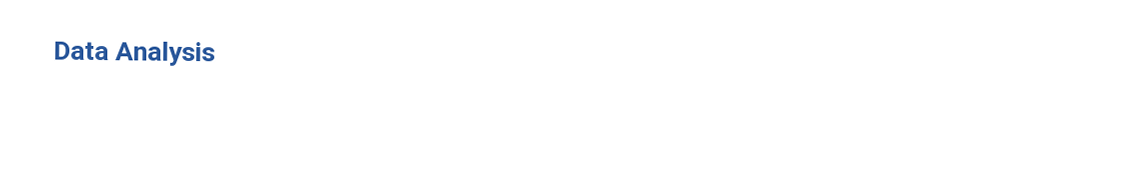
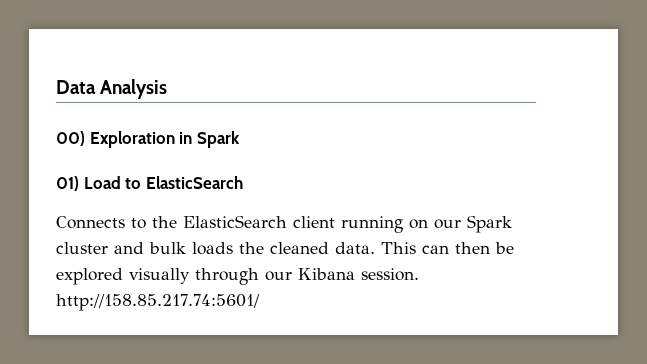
+ 00) Exploration in Spark
+ 01) Load to ElasticSearch
+ Connects to the ElasticSearch client running on our Spark cluster and bulk loads the cleaned data. This can then be explored visually through our Kibana session. http://158.85.217.74:5601/

